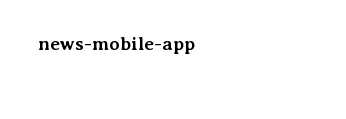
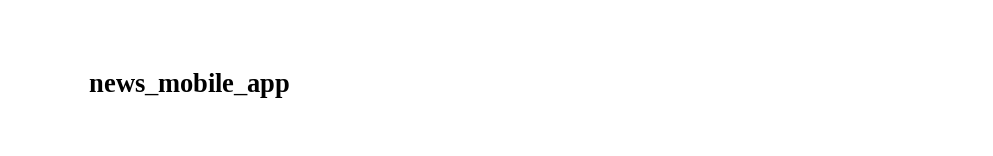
- news-mobile-app
+ news_mobile_app

